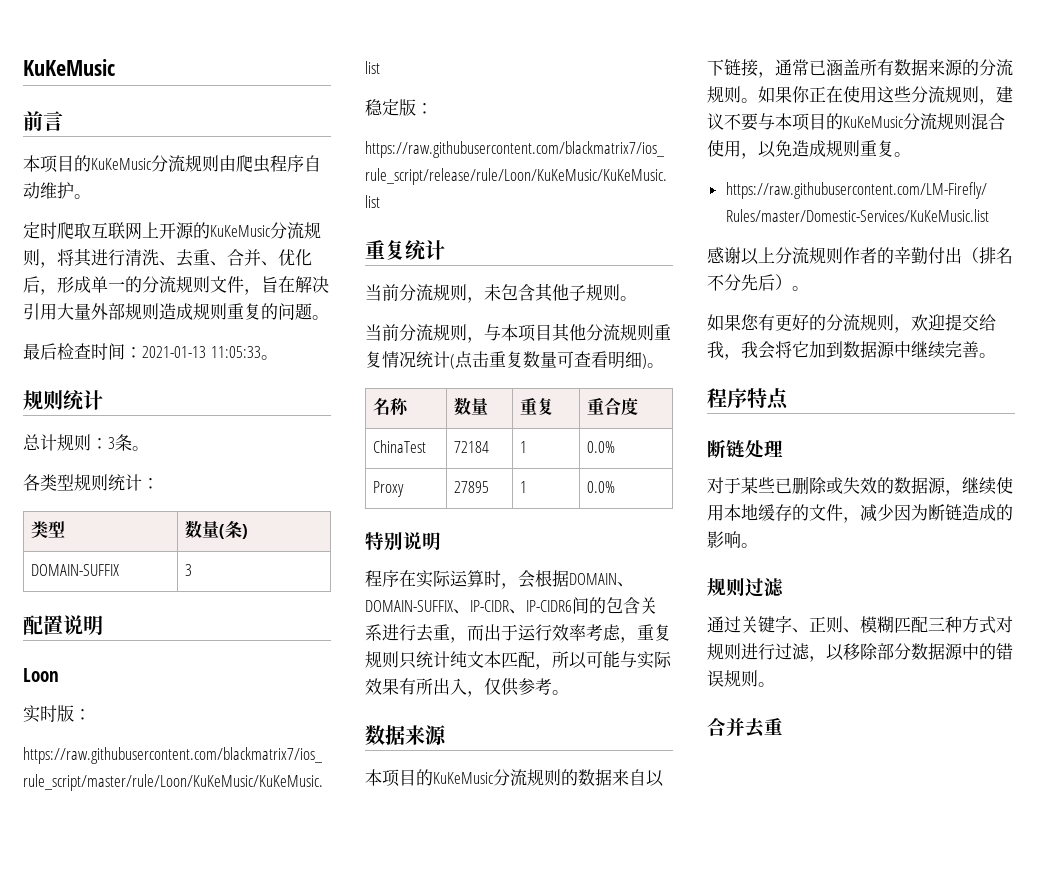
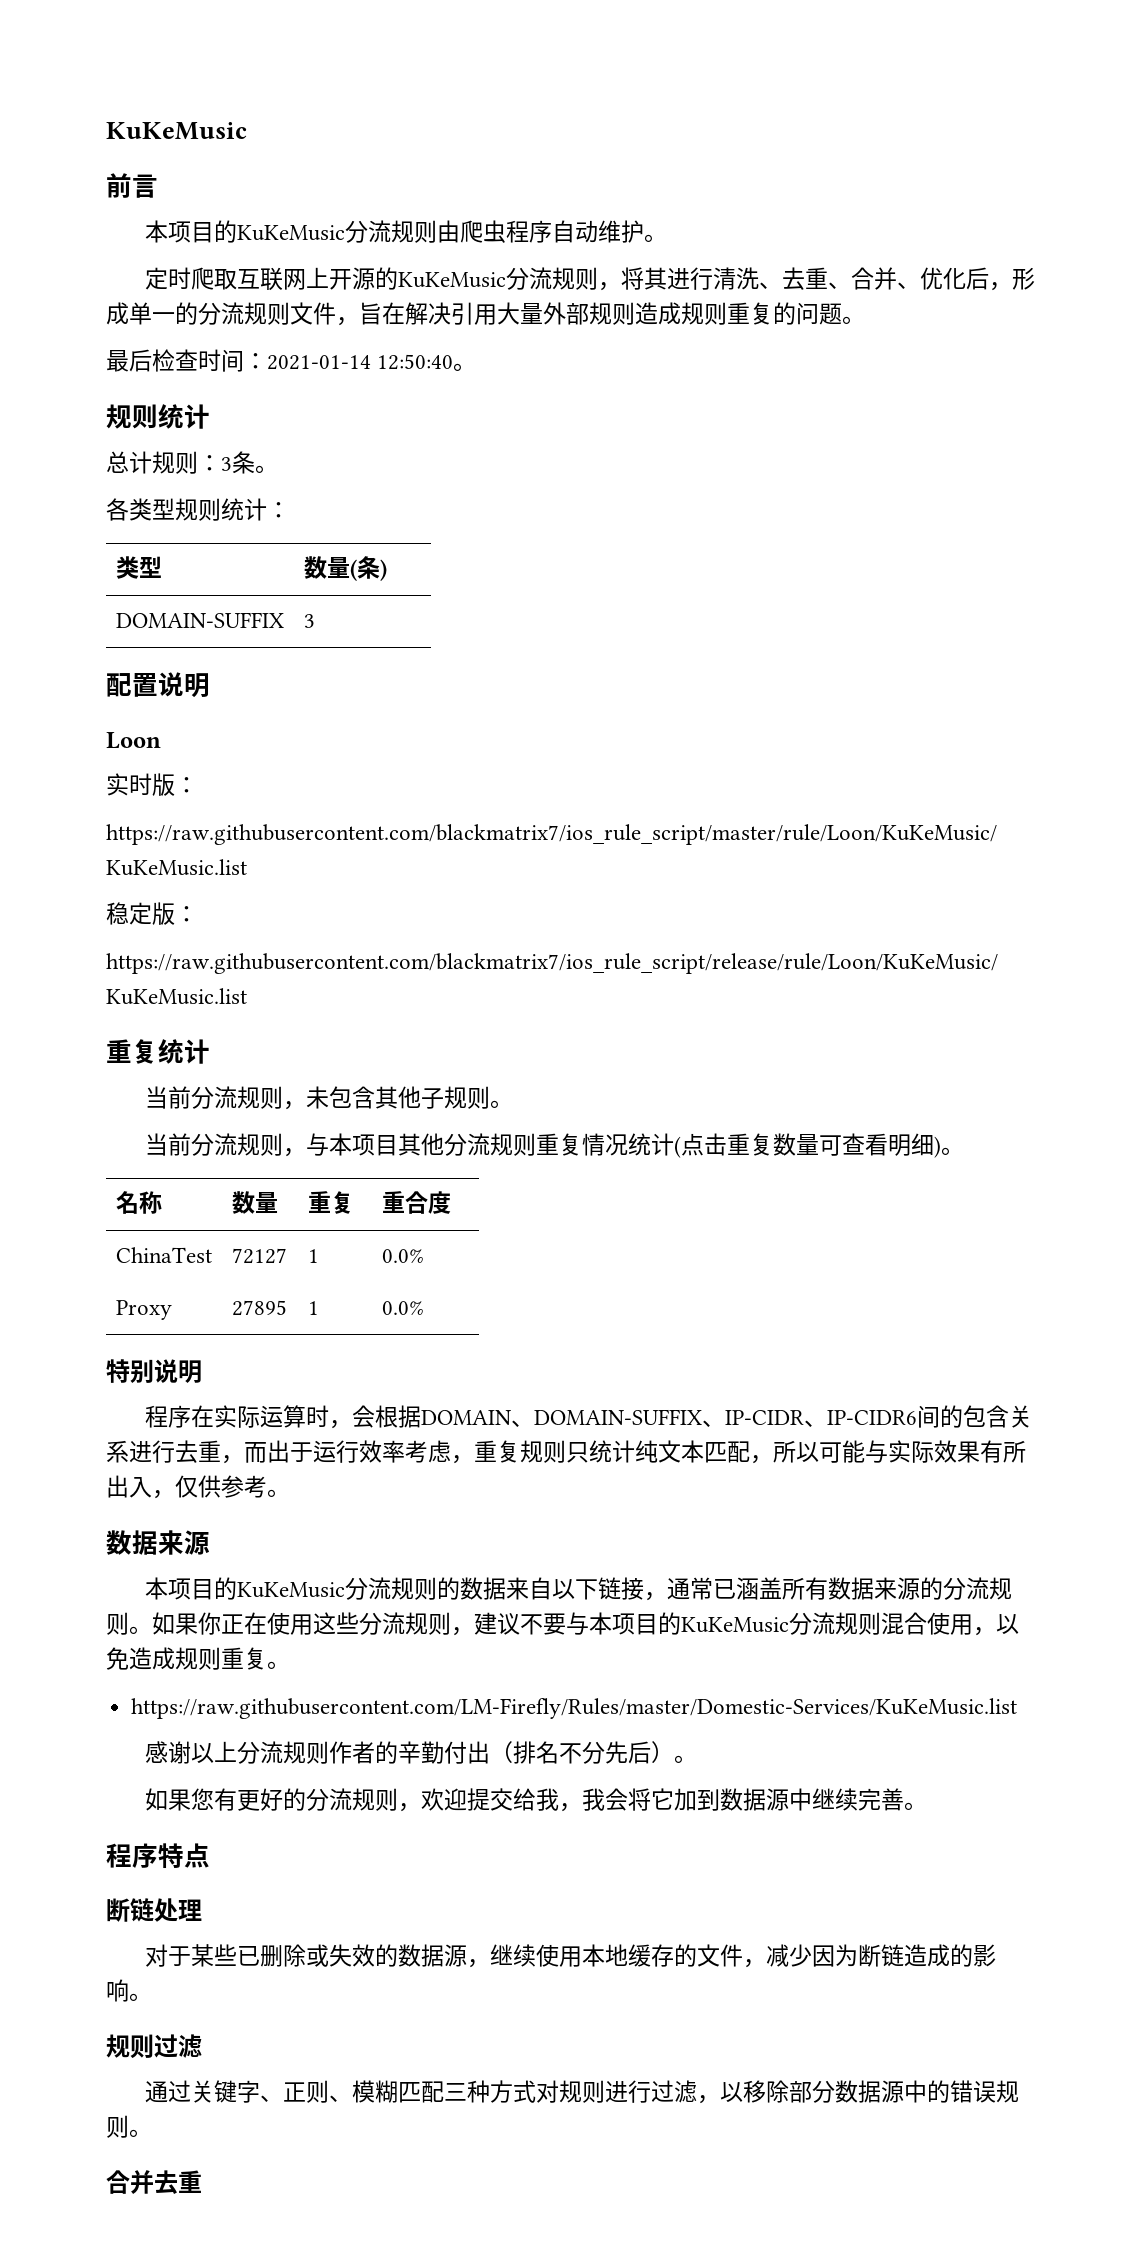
- 最后检查时间：2021-01-13 11:05:33。
+ 最后检查时间：2021-01-14 12:50:40。
- ChinaTest | 72184 | 1 | 0.0%
+ ChinaTest | 72127 | 1 | 0.0%

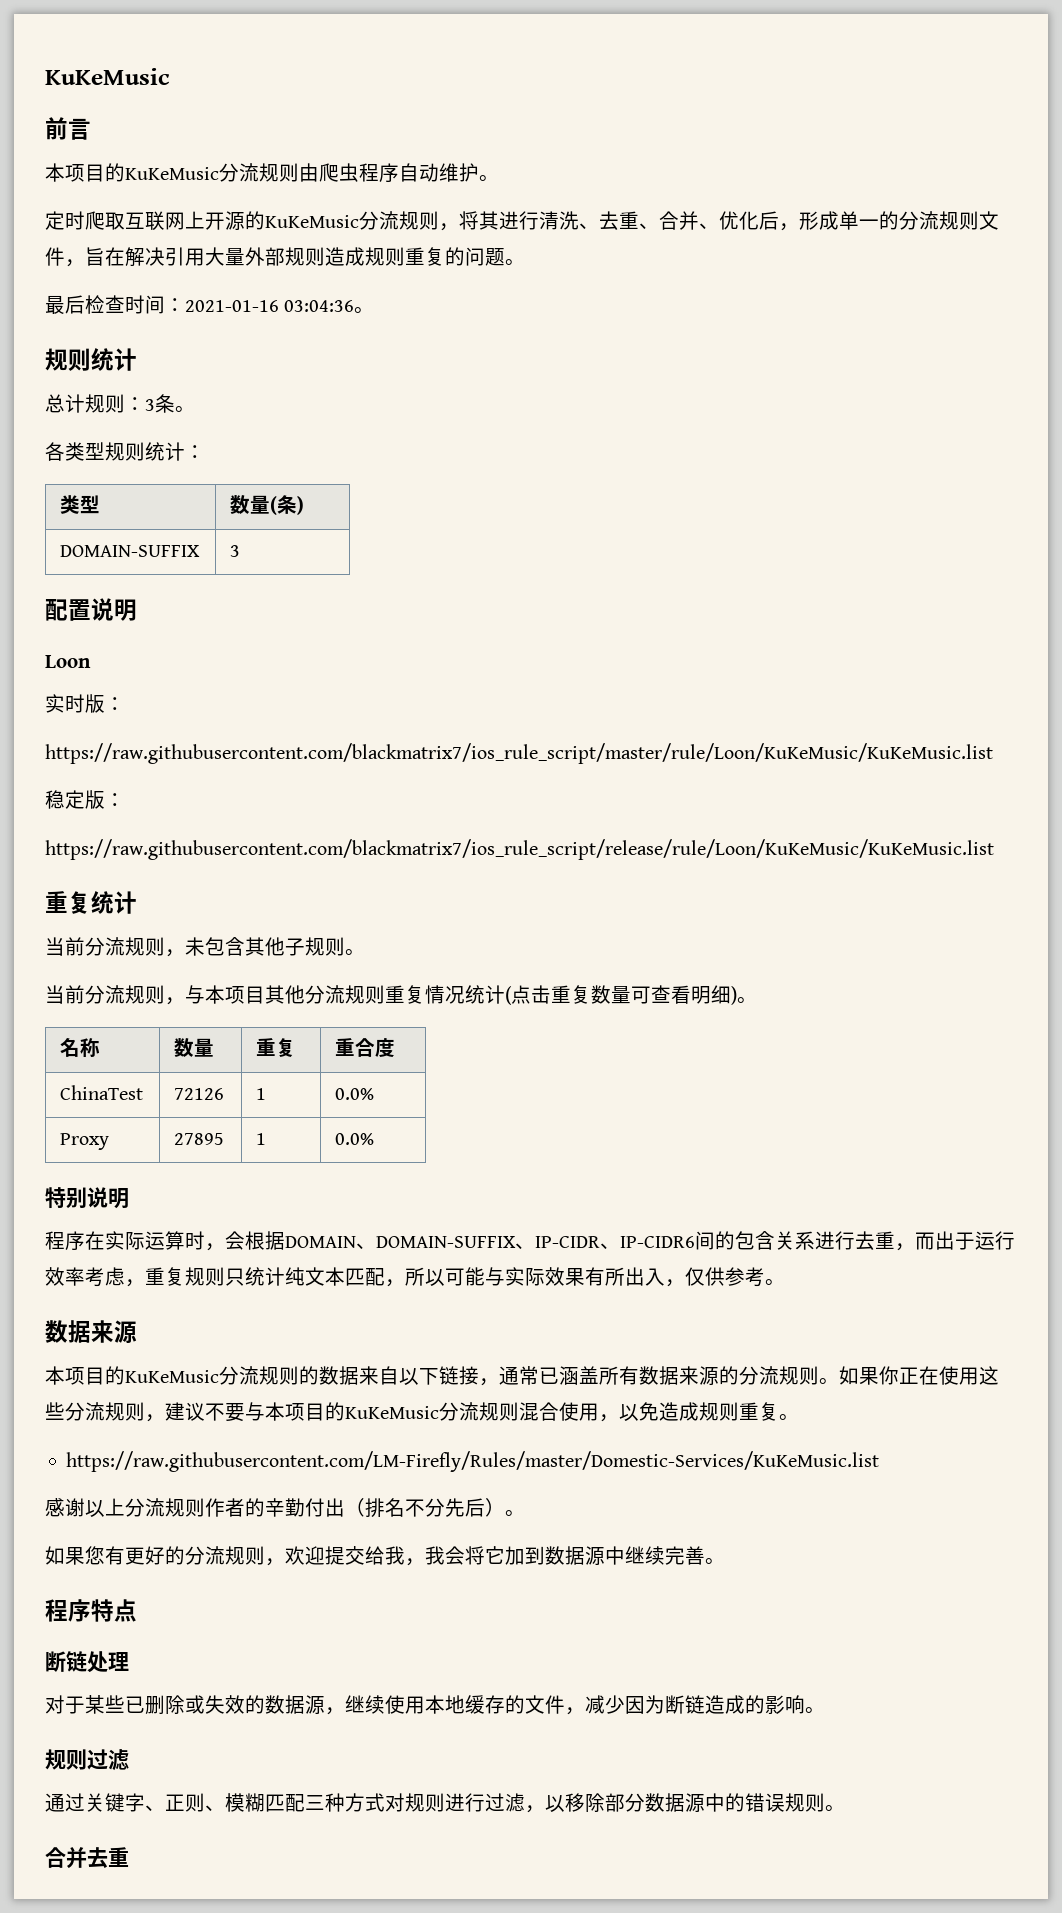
- 最后检查时间：2021-01-14 12:50:40。
+ 最后检查时间：2021-01-16 03:04:36。
- ChinaTest | 72127 | 1 | 0.0%
+ ChinaTest | 72126 | 1 | 0.0%

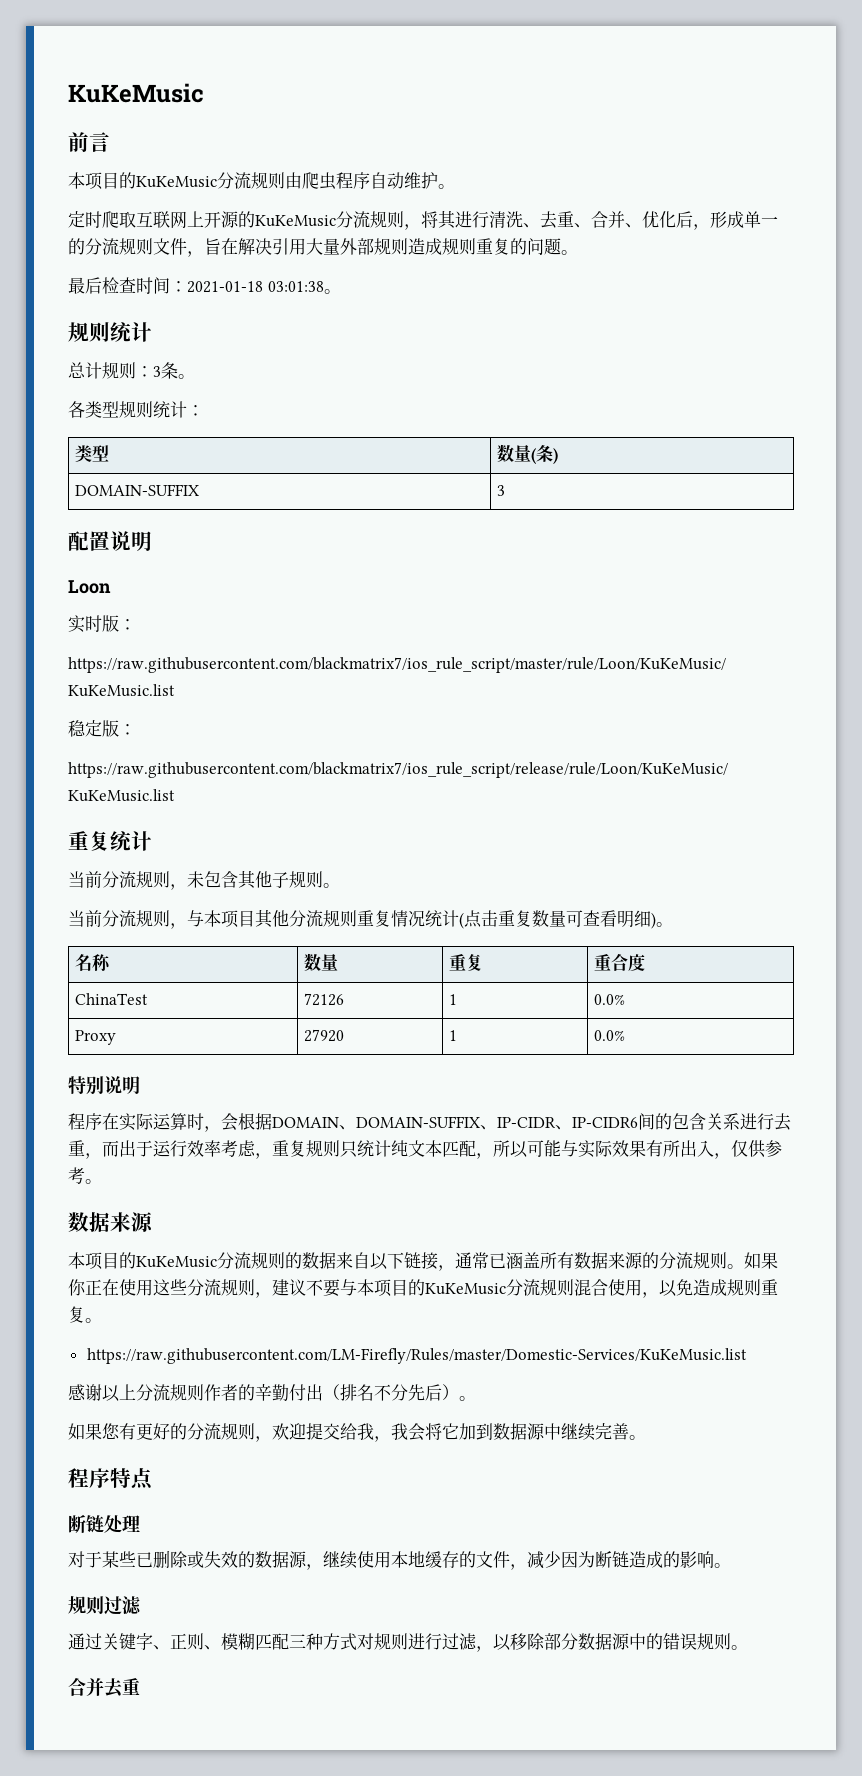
- 最后检查时间：2021-01-16 03:04:36。
+ 最后检查时间：2021-01-18 03:01:38。
- Proxy | 27895 | 1 | 0.0%
+ Proxy | 27920 | 1 | 0.0%

